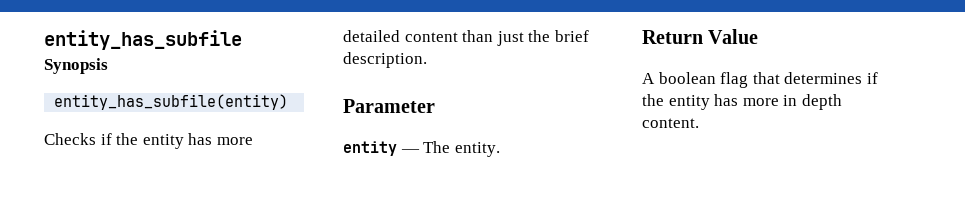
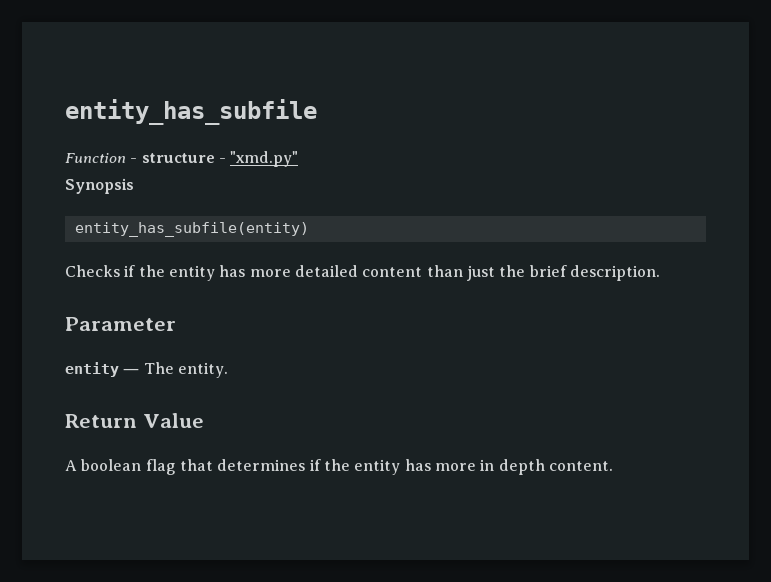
+ Function - structure - "xmd.py"

